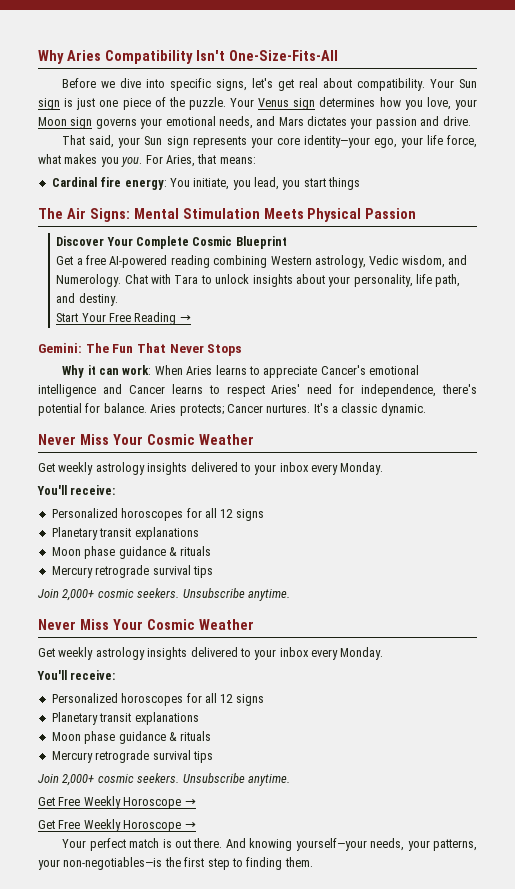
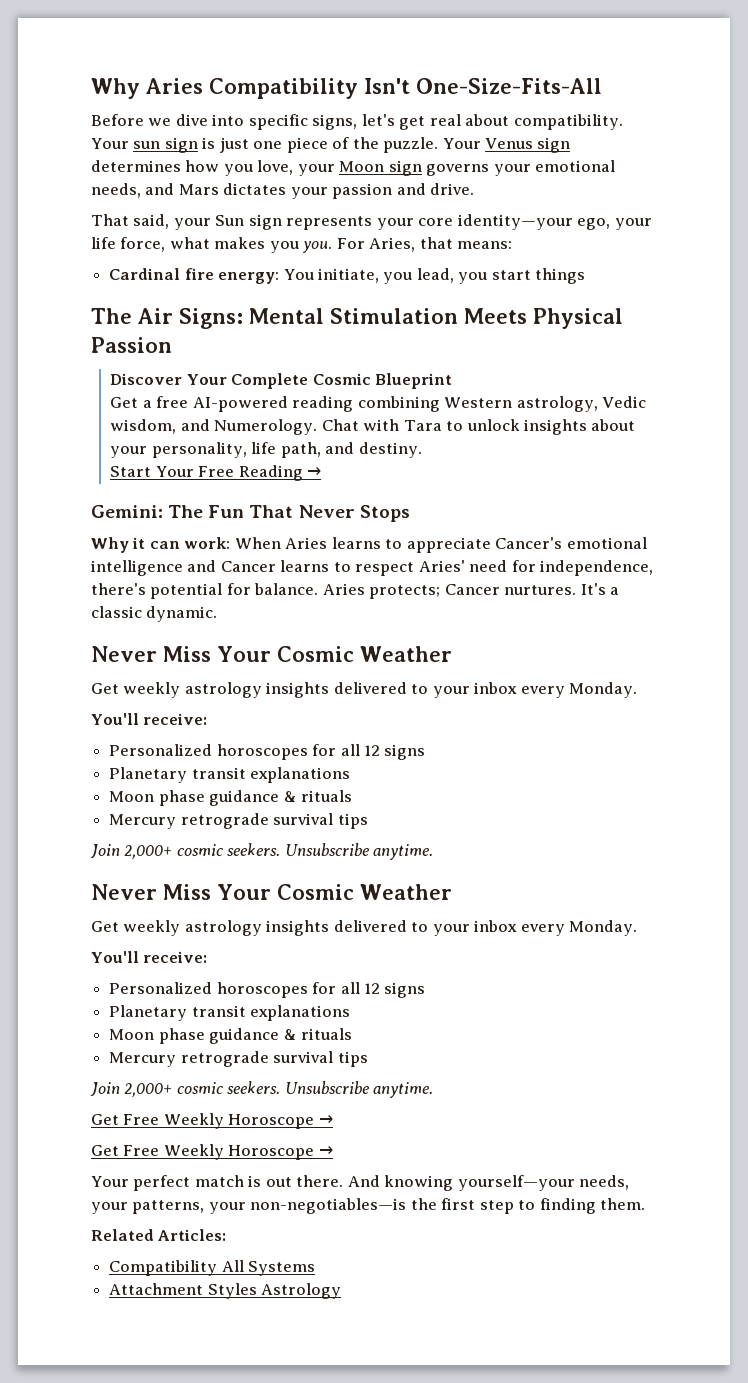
- Your Sun sign is just one piece of the puzzle.
+ Your sun sign is just one piece of the puzzle.
+ Related Articles:
+ Compatibility All Systems
+ Attachment Styles Astrology

